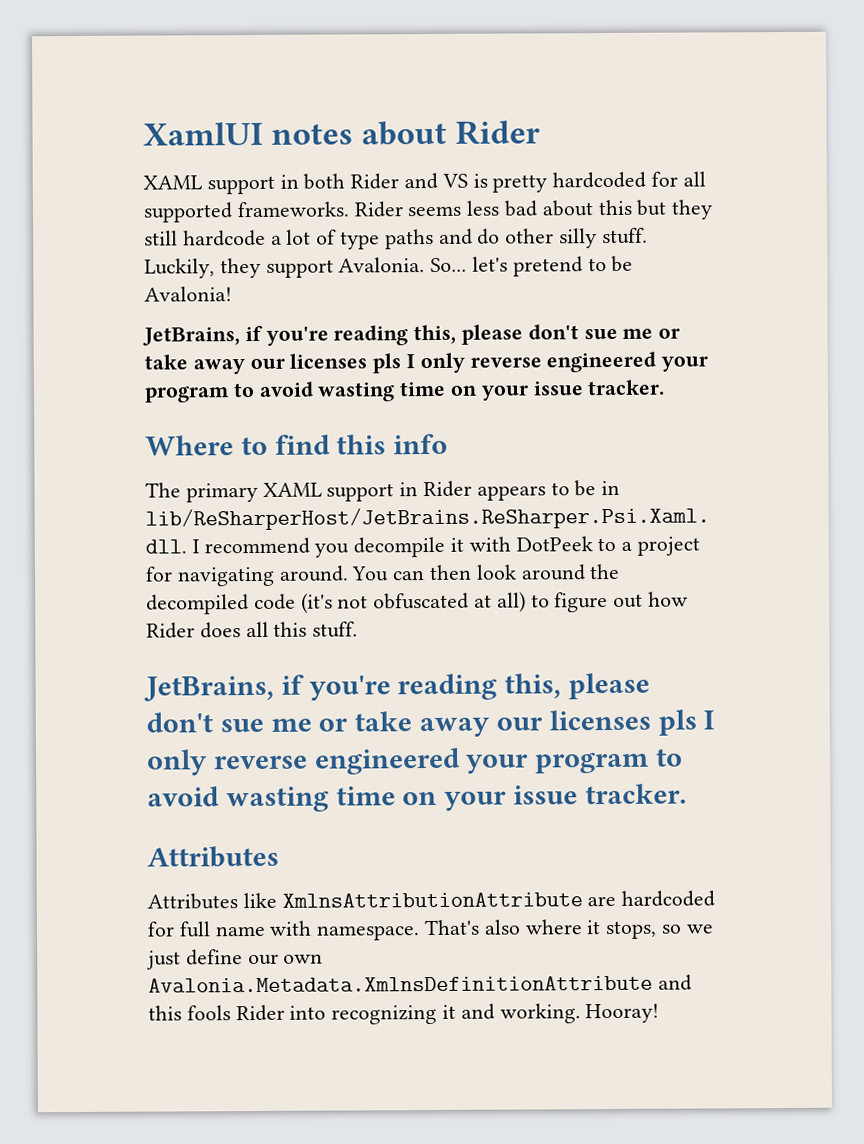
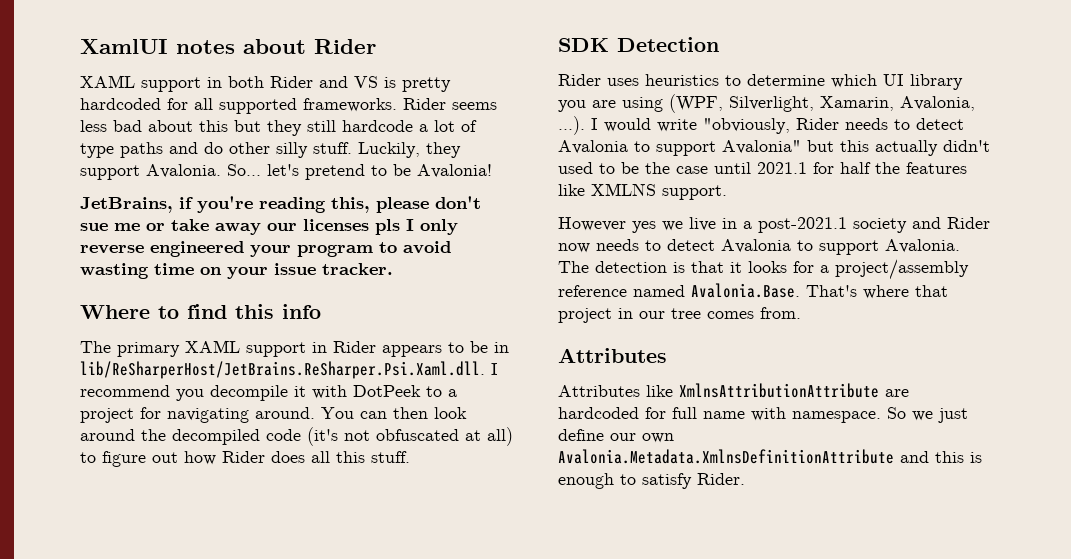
  You can then look around the decompiled code (it's not obfuscated at all) to figure out how Rider does all this stuff.
- JetBrains, if you're reading this, please don't sue me or take away our licenses pls I only reverse engineered your program to avoid wasting time on your issue tracker.
+ SDK Detection
+ Rider uses heuristics to determine which UI library you are using (WPF, Silverlight, Xamarin, Avalonia, ...). I would write "obviously, Rider needs to detect Avalonia to support Avalonia" but this actually didn't used to be the case until 2021.1 for half the features like XMLNS support.
+ However yes we live in a post-2021.1 society and Rider now needs to detect Avalonia to support Avalonia. The detection is that it looks for a project/assembly reference named Avalonia.Base. That's where that project in our tree comes from.
- That's also where it stops, so we just define our own Avalonia.Metadata.XmlnsDefinitionAttribute and this fools Rider into recognizing it and working. Hooray!
+ So we just define our own Avalonia.Metadata.XmlnsDefinitionAttribute and this is enough to satisfy Rider.

